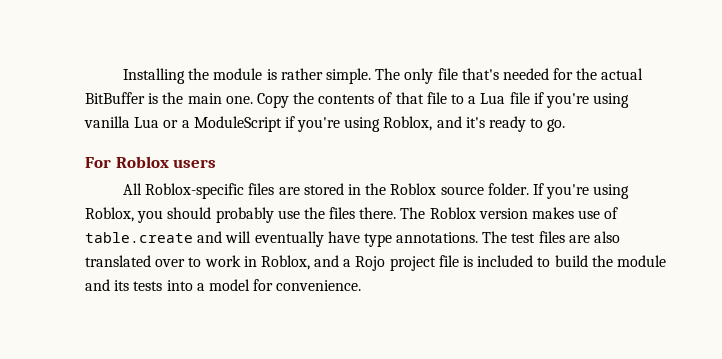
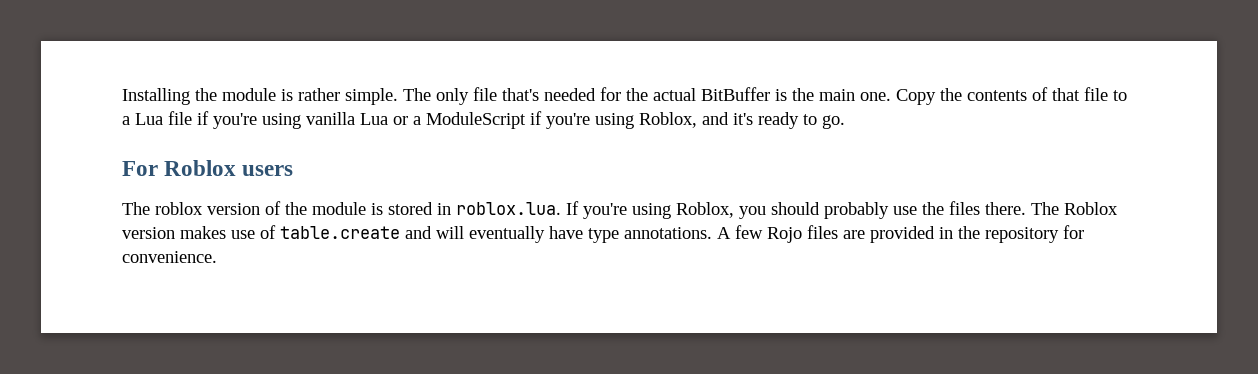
- All Roblox-specific files are stored in the Roblox source folder. If you're using Roblox, you should probably use the files there.
+ The roblox version of the module is stored in roblox.lua. If you're using Roblox, you should probably use the files there.
- The test files are also translated over to work in Roblox, and a Rojo project file is included to build the module and its tests into a model for convenience.
+ A few Rojo files are provided in the repository for convenience.

